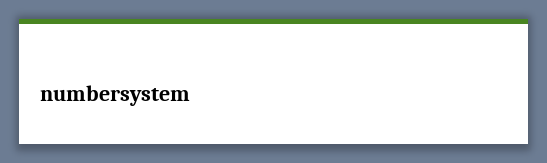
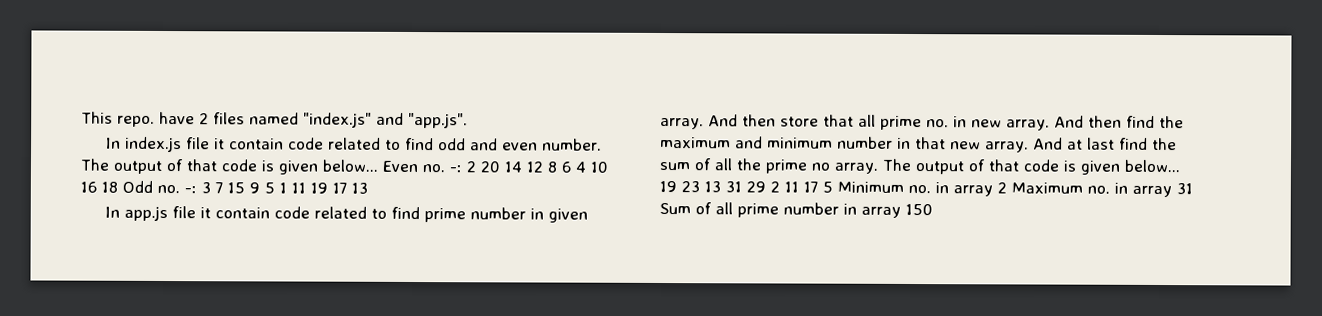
- numbersystem
+ This repo. have 2 files named "index.js" and "app.js".
+ In index.js file it contain code related to find odd and even number. The output of that code is given below... Even no. -: 2 20 14 12 8 6 4 10 16 18 Odd no. -: 3 7 15 9 5 1 11 19 17 13
+ In app.js file it contain code related to find prime number in given array. And then store that all prime no. in new array. And then find the maximum and minimum number in that new array. And at last find the sum of all the prime no array. The output of that code is given below... 19 23 13 31 29 2 11 17 5 Minimum no. in array 2 Maximum no. in array 31 Sum of all prime number in array 150

